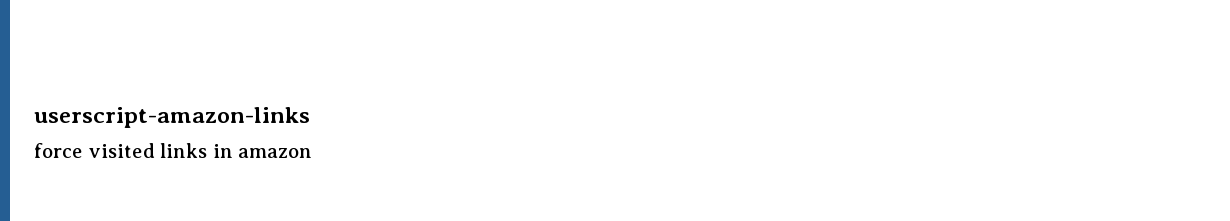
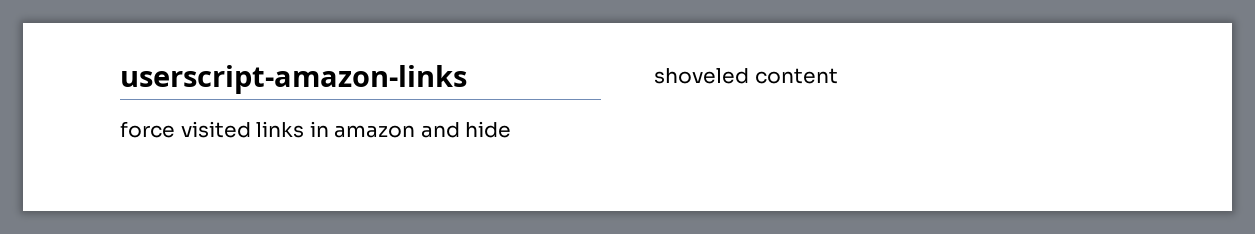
- force visited links in amazon
+ force visited links in amazon and hide shoveled content

